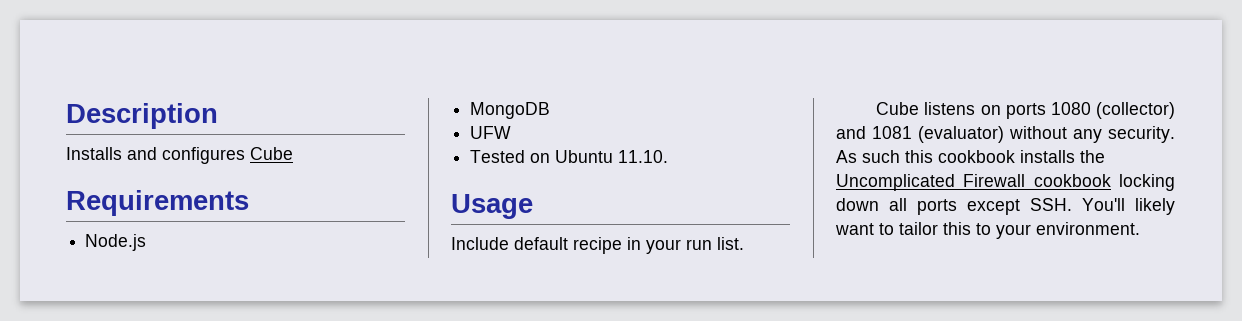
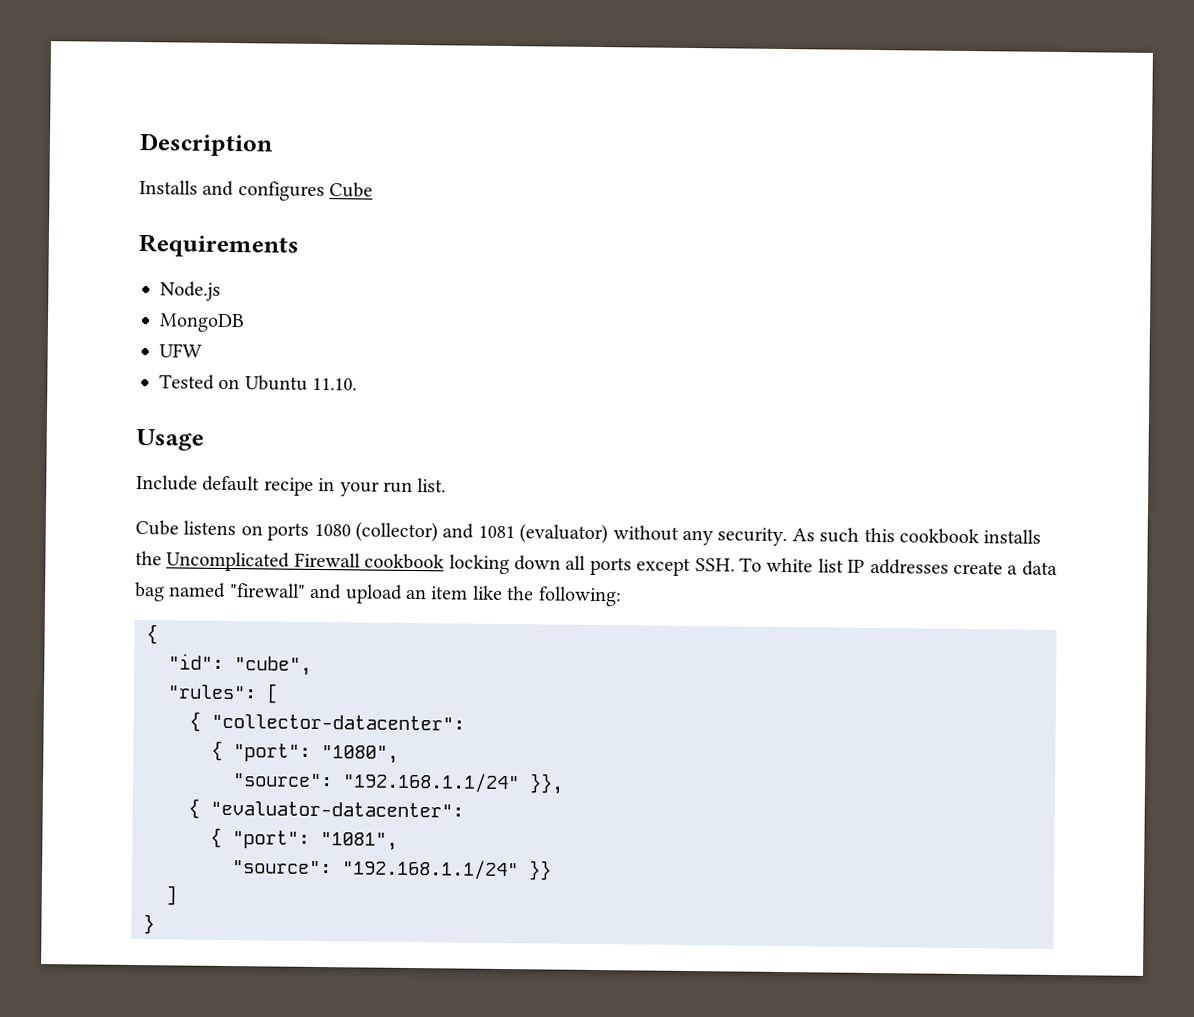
- As such this cookbook installs the Uncomplicated Firewall cookbook locking down all ports except SSH. You'll likely want to tailor this to your environment.
+ As such this cookbook installs the Uncomplicated Firewall cookbook locking down all ports except SSH. To white list IP addresses create a data bag named "firewall" and upload an item like the following:
+ {
+ "id": "cube",
+ "rules": [
+ { "collector-datacenter":
+ { "port": "1080",
+ "source": "192.168.1.1/24" }},
+ { "evaluator-datacenter":
+ { "port": "1081",
+ "source": "192.168.1.1/24" }}
+ ]
+ }

